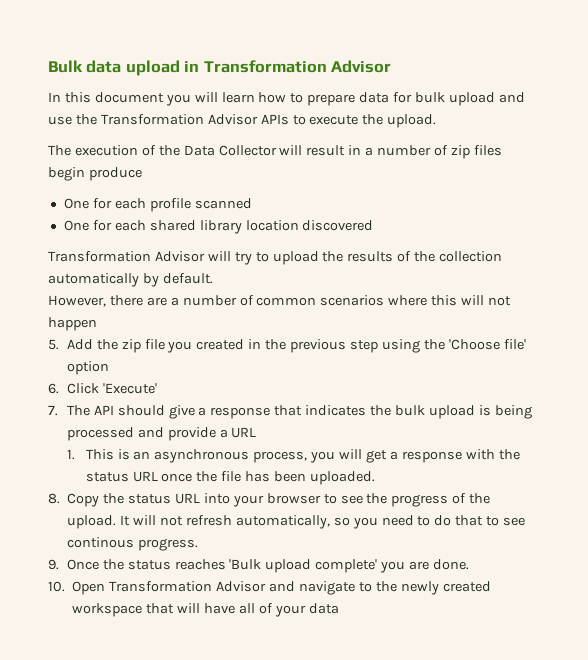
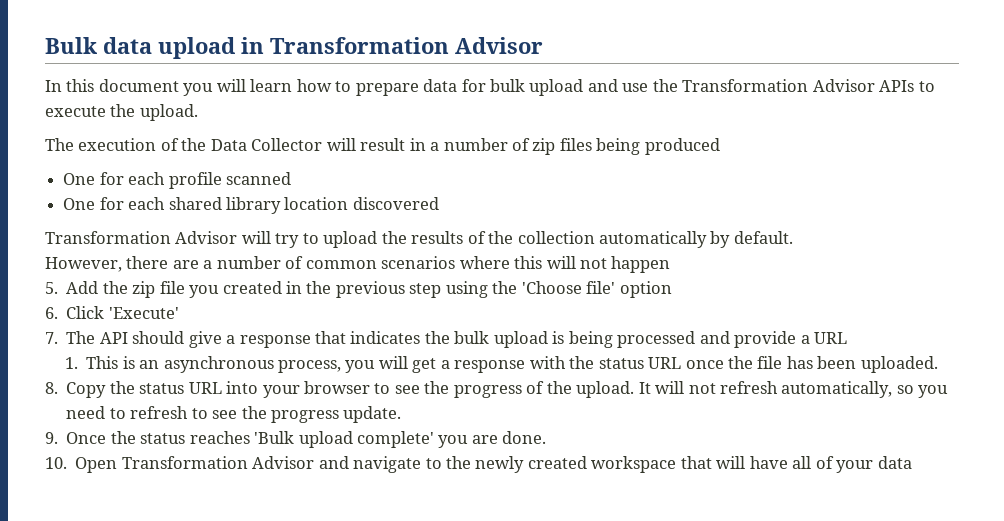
- The execution of the Data Collector will result in a number of zip files begin produce
+ The execution of the Data Collector will result in a number of zip files being produced
- It will not refresh automatically, so you need to do that to see continous progress.
+ It will not refresh automatically, so you need to refresh to see the progress update.

